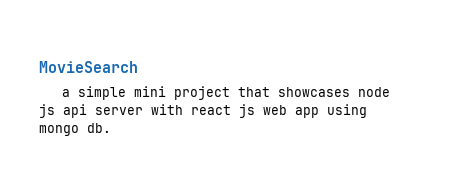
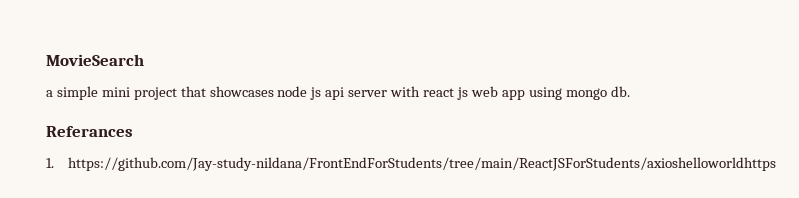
+ Referances
+ 1. https://github.com/Jay-study-nildana/FrontEndForStudents/tree/main/ReactJSForStudents/axioshelloworldhttps

